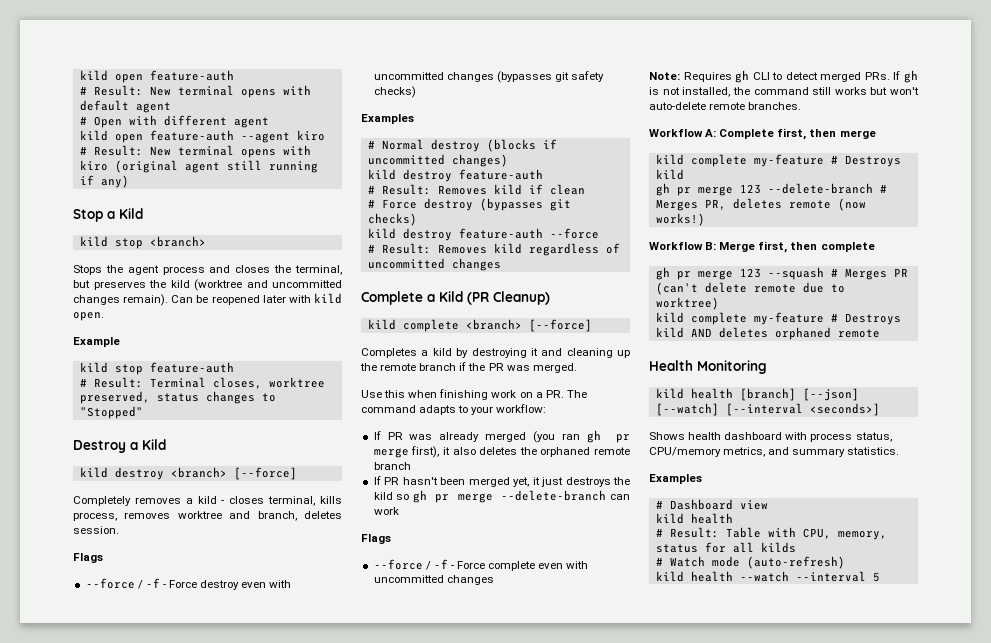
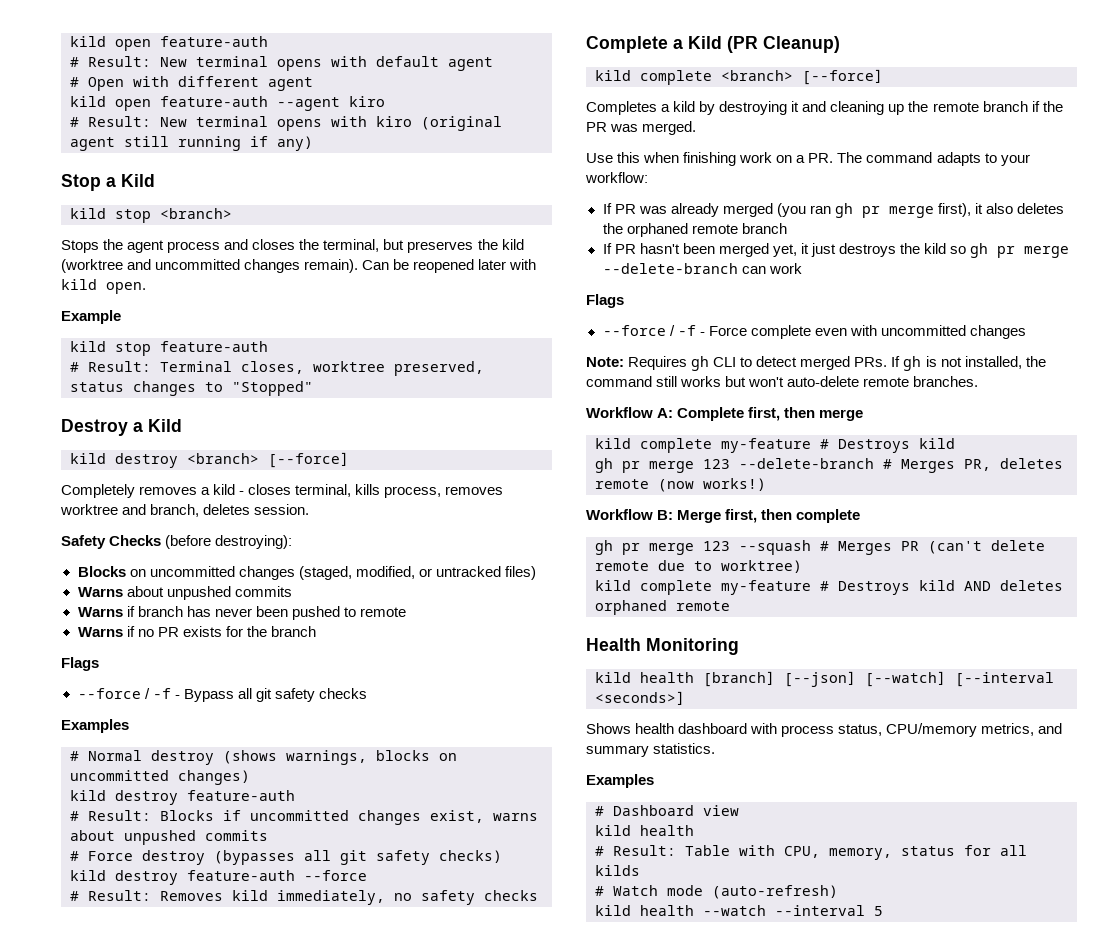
  Completely removes a kild - closes terminal, kills process, removes worktree and branch, deletes session.
+ Safety Checks (before destroying):
+ Blocks on uncommitted changes (staged, modified, or untracked files)
+ Warns about unpushed commits
+ Warns if branch has never been pushed to remote
+ Warns if no PR exists for the branch
  Flags
- --force / -f - Force destroy even with uncommitted changes (bypasses git safety checks)
+ --force / -f - Bypass all git safety checks
- # Normal destroy (blocks if uncommitted changes)
+ # Normal destroy (shows warnings, blocks on uncommitted changes)
- # Result: Removes kild if clean
+ # Result: Blocks if uncommitted changes exist, warns about unpushed commits
- # Force destroy (bypasses git checks)
+ # Force destroy (bypasses all git safety checks)
- # Result: Removes kild regardless of uncommitted changes
+ # Result: Removes kild immediately, no safety checks

